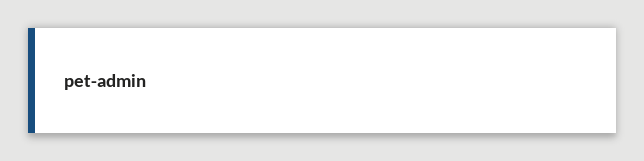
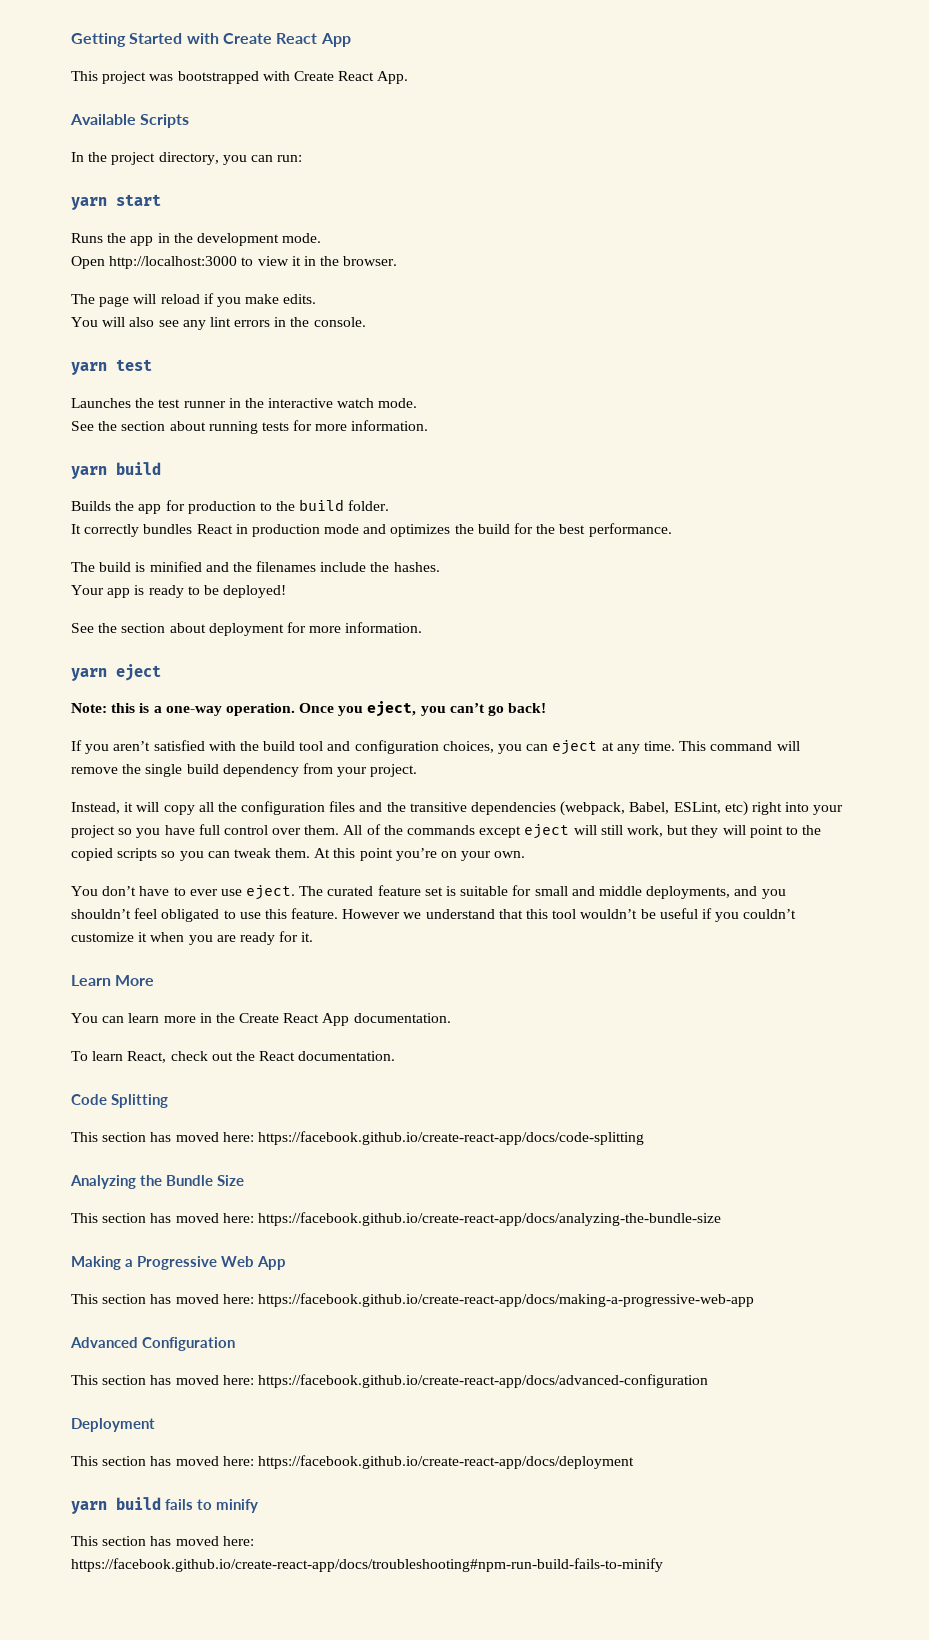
- pet-admin
+ Getting Started with Create React App
+ This project was bootstrapped with Create React App.
+ Available Scripts
+ In the project directory, you can run:
+ yarn start
+ Runs the app in the development mode.
+ Open http://localhost:3000 to view it in the browser.
+ The page will reload if you make edits.
+ You will also see any lint errors in the console.
+ yarn test
+ Launches the test runner in the interactive watch mode.
+ See the section about running tests for more information.
+ yarn build
+ Builds the app for production to the build folder.
+ It correctly bundles React in production mode and optimizes the build for the best performance.
+ The build is minified and the filenames include the hashes.
+ Your app is ready to be deployed!
+ See the section about deployment for more information.
+ yarn eject
+ Note: this is a one-way operation. Once you eject, you can’t go back!
+ If you aren’t satisfied with the build tool and configuration choices, you can eject at any time. This command will remove the single build dependency from your project.
+ Instead, it will copy all the configuration files and the transitive dependencies (webpack, Babel, ESLint, etc) right into your project so you have full control over them. All of the commands except eject will still work, but they will point to the copied scripts so you can tweak them. At this point you’re on your own.
+ You don’t have to ever use eject. The curated feature set is suitable for small and middle deployments, and you shouldn’t feel obligated to use this feature. However we understand that this tool wouldn’t be useful if you couldn’t customize it when you are ready for it.
+ Learn More
+ You can learn more in the Create React App documentation.
+ To learn React, check out the React documentation.
+ Code Splitting
+ This section has moved here: https://facebook.github.io/create-react-app/docs/code-splitting
+ Analyzing the Bundle Size
+ This section has moved here: https://facebook.github.io/create-react-app/docs/analyzing-the-bundle-size
+ Making a Progressive Web App
+ This section has moved here: https://facebook.github.io/create-react-app/docs/making-a-progressive-web-app
+ Advanced Configuration
+ This section has moved here: https://facebook.github.io/create-react-app/docs/advanced-configuration
+ Deployment
+ This section has moved here: https://facebook.github.io/create-react-app/docs/deployment
+ yarn build fails to minify
+ This section has moved here: https://facebook.github.io/create-react-app/docs/troubleshooting#npm-run-build-fails-to-minify

